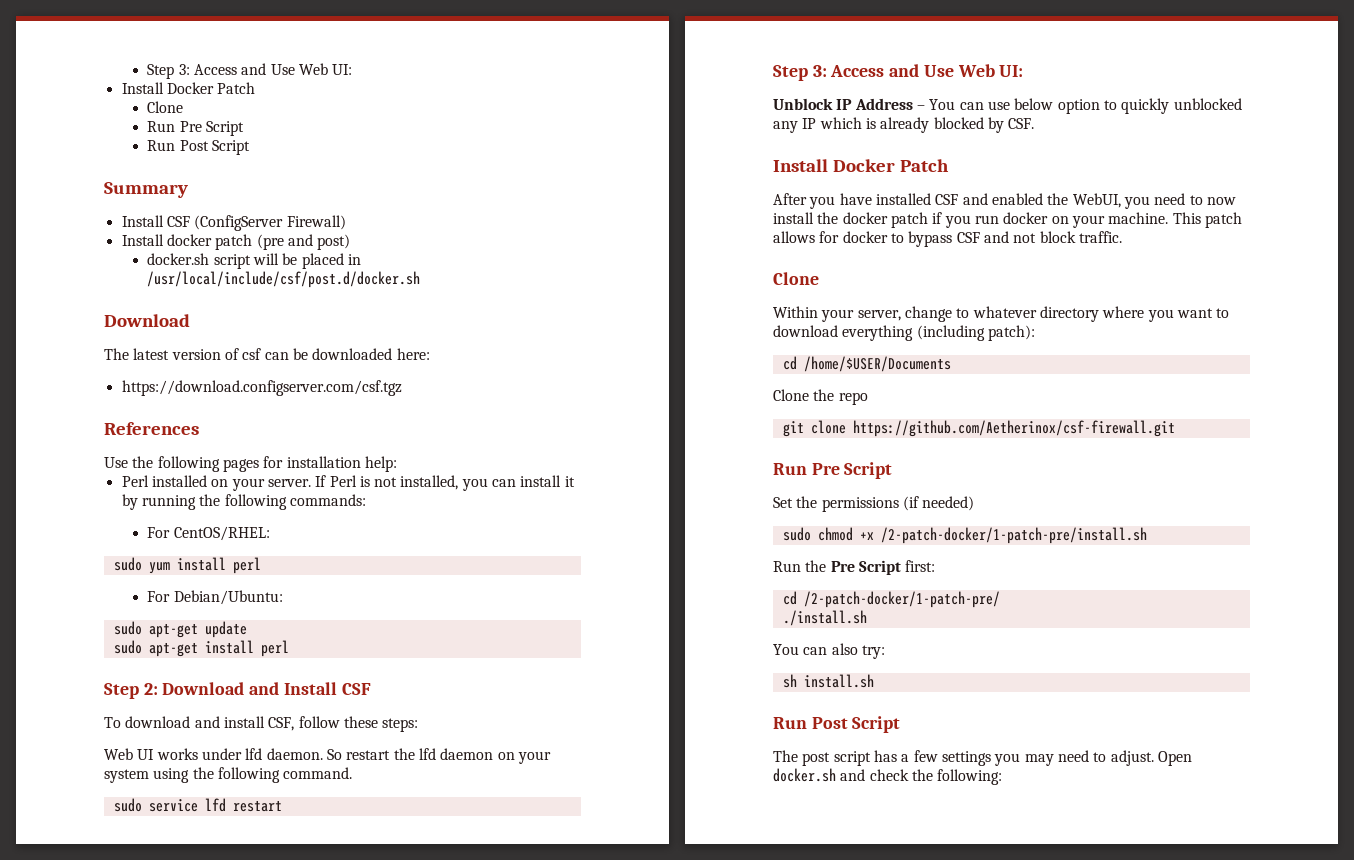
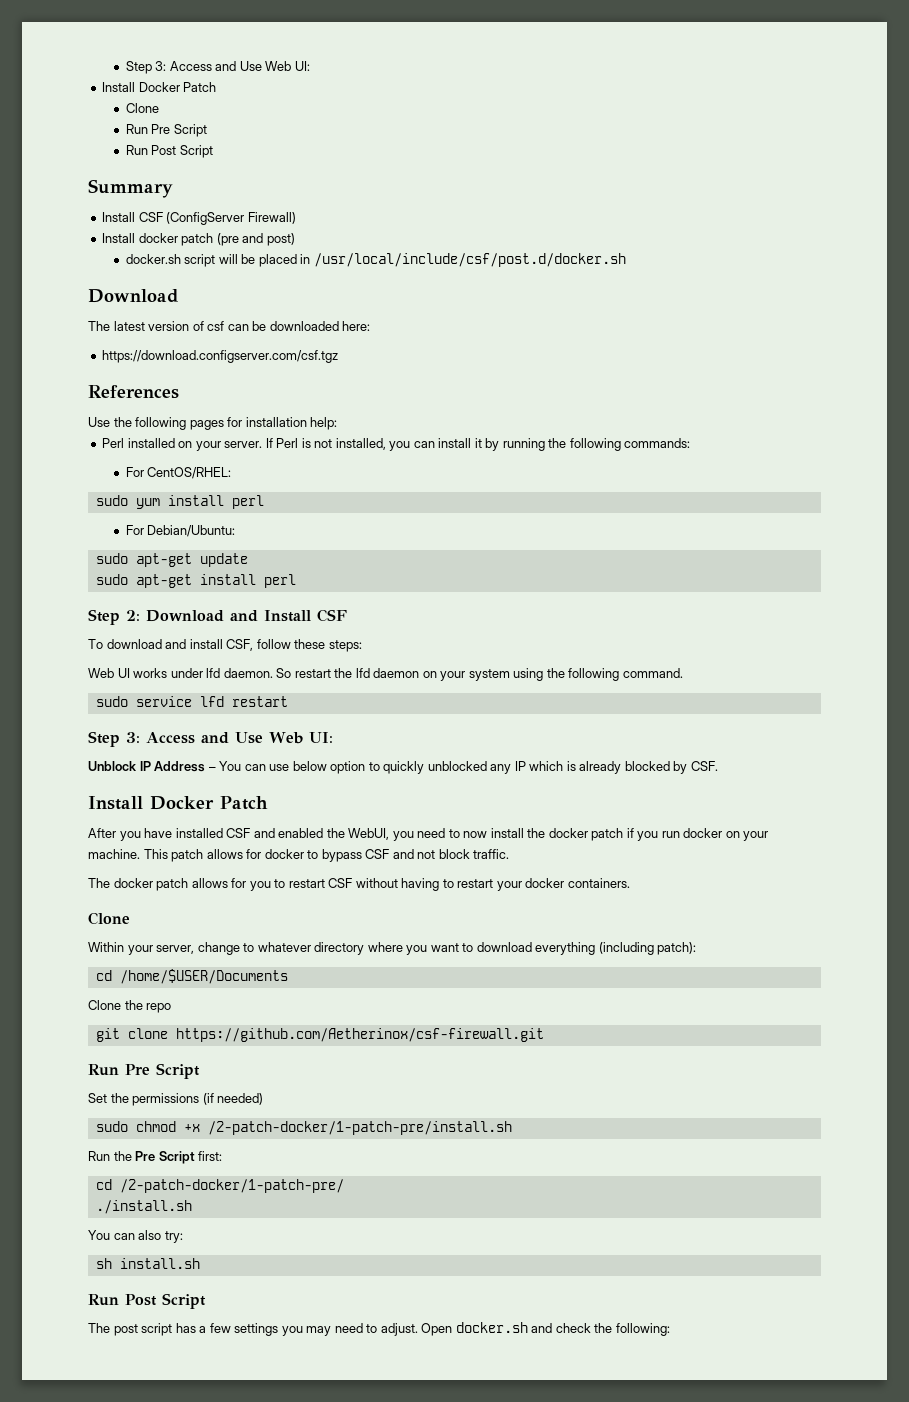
+ The docker patch allows for you to restart CSF without having to restart your docker containers.

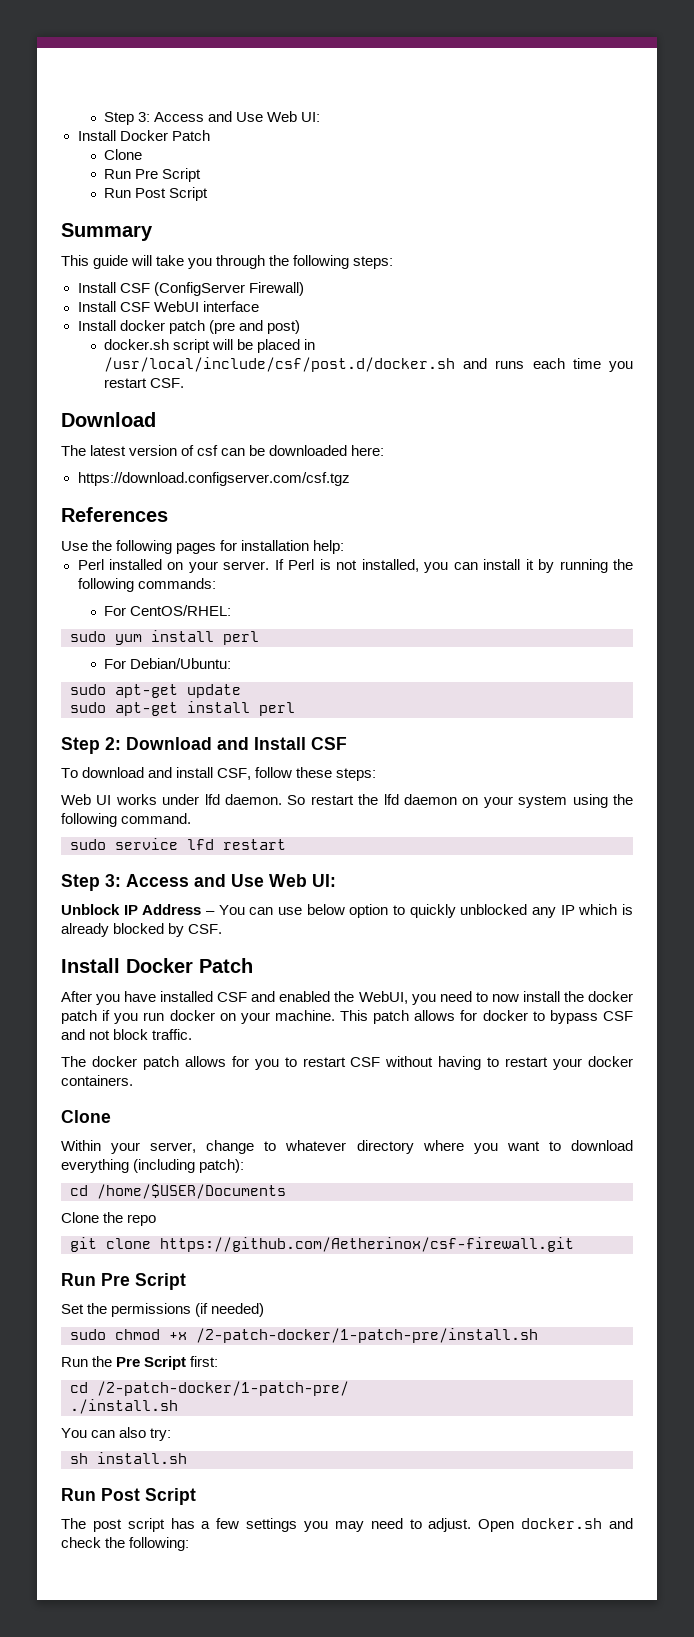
+ This guide will take you through the following steps:
+ Install CSF WebUI interface
- docker.sh script will be placed in /usr/local/include/csf/post.d/docker.sh
+ docker.sh script will be placed in /usr/local/include/csf/post.d/docker.sh and runs each time you restart CSF.

